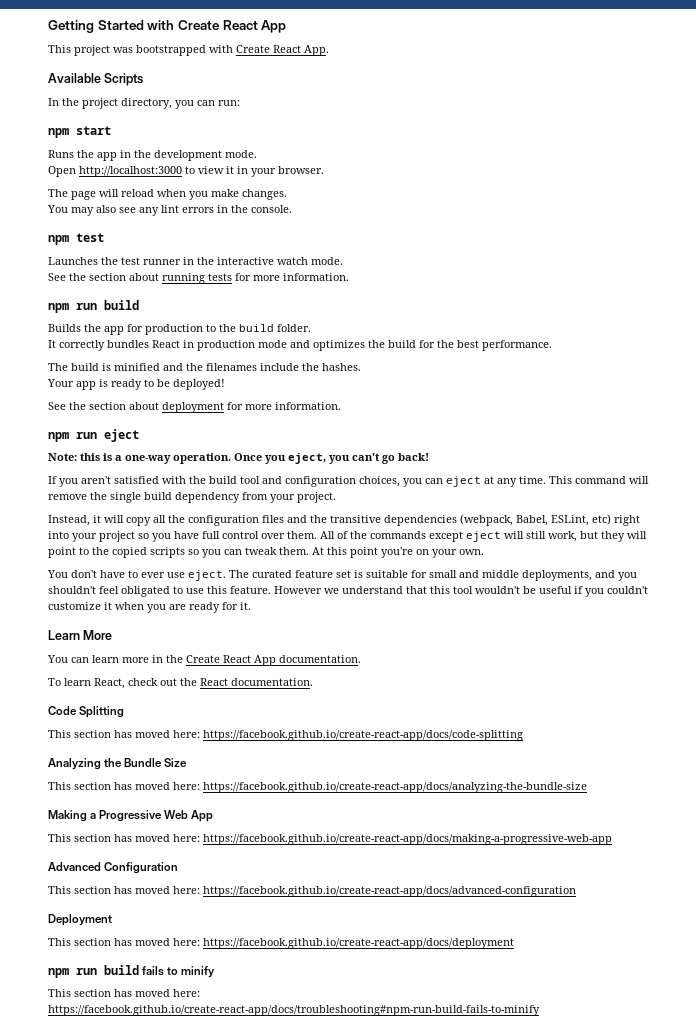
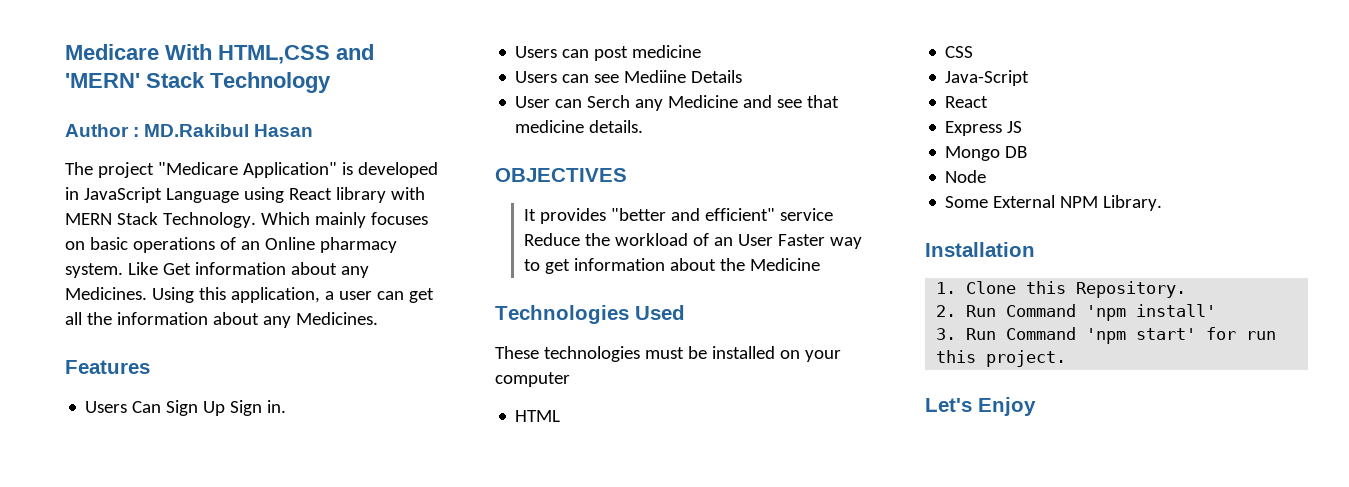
- Getting Started with Create React App
- This project was bootstrapped with Create React App.
- Available Scripts
- In the project directory, you can run:
- npm start
- Runs the app in the development mode.
- Open http://localhost:3000 to view it in your browser.
- The page will reload when you make changes.
- You may also see any lint errors in the console.
- npm test
- Launches the test runner in the interactive watch mode.
- See the section about running tests for more information.
- npm run build
- Builds the app for production to the build folder.
- It correctly bundles React in production mode and optimizes the build for the best performance.
- The build is minified and the filenames include the hashes.
- Your app is ready to be deployed!
- See the section about deployment for more information.
- npm run eject
- Note: this is a one-way operation. Once you eject, you can't go back!
- If you aren't satisfied with the build tool and configuration choices, you can eject at any time. This command will remove the single build dependency from your project.
- Instead, it will copy all the configuration files and the transitive dependencies (webpack, Babel, ESLint, etc) right into your project so you have full control over them. All of the commands except eject will still work, but they will point to the copied scripts so you can tweak them. At this point you're on your own.
- You don't have to ever use eject. The curated feature set is suitable for small and middle deployments, and you shouldn't feel obligated to use this feature. However we understand that this tool wouldn't be useful if you couldn't customize it when you are ready for it.
- Learn More
- You can learn more in the Create React App documentation.
- To learn React, check out the React documentation.
- Code Splitting
- This section has moved here: https://facebook.github.io/create-react-app/docs/code-splitting
- Analyzing the Bundle Size
- This section has moved here: https://facebook.github.io/create-react-app/docs/analyzing-the-bundle-size
- Making a Progressive Web App
- This section has moved here: https://facebook.github.io/create-react-app/docs/making-a-progressive-web-app
- Advanced Configuration
- This section has moved here: https://facebook.github.io/create-react-app/docs/advanced-configuration
- Deployment
- This section has moved here: https://facebook.github.io/create-react-app/docs/deployment
- npm run build fails to minify
- This section has moved here: https://facebook.github.io/create-react-app/docs/troubleshooting#npm-run-build-fails-to-minify
+ Medicare With HTML,CSS and 'MERN' Stack Technology
+ Author : MD.Rakibul Hasan
+ The project "Medicare Application" is developed in JavaScript Language using React library with MERN Stack Technology. Which mainly focuses on basic operations of an Online pharmacy system. Like Get information about any Medicines. Using this application, a user can get all the information about any Medicines.
+ Features
+ Users Can Sign Up Sign in.
+ Users can post medicine
+ Users can see Mediine Details
+ User can Serch any Medicine and see that medicine details.
+ OBJECTIVES
+ It provides "better and efficient" service Reduce the workload of an User Faster way to get information about the Medicine
+ Technologies Used
+ These technologies must be installed on your computer
+ HTML
+ CSS
+ Java-Script
+ React
+ Express JS
+ Mongo DB
+ Node
+ Some External NPM Library.
+ Installation
+ 1. Clone this Repository.
+ 2. Run Command 'npm install'
+ 3. Run Command 'npm start' for run this project.
+ Let's Enjoy

